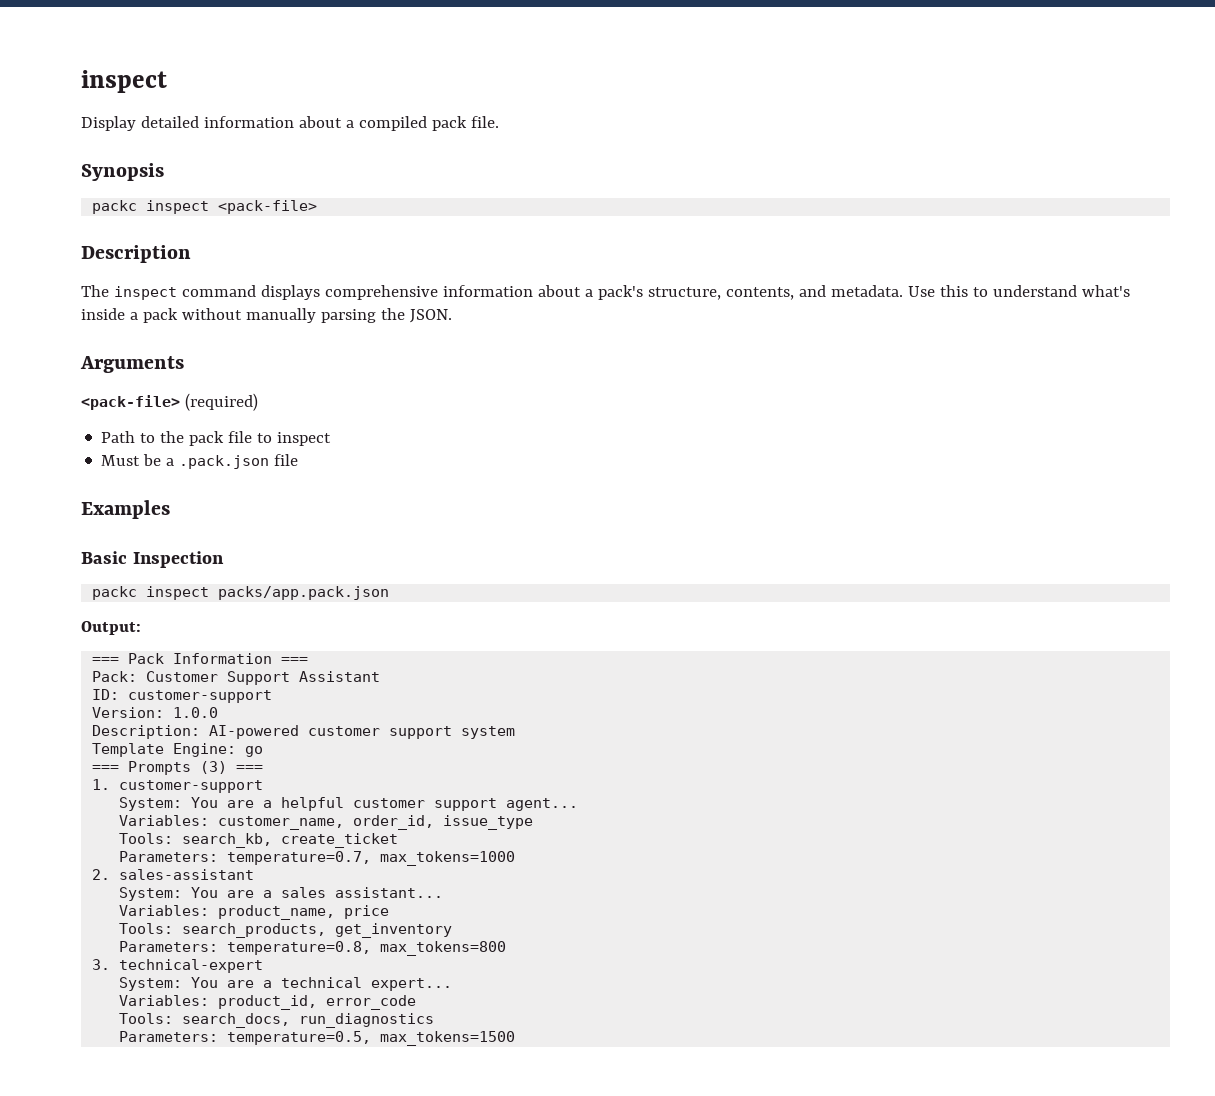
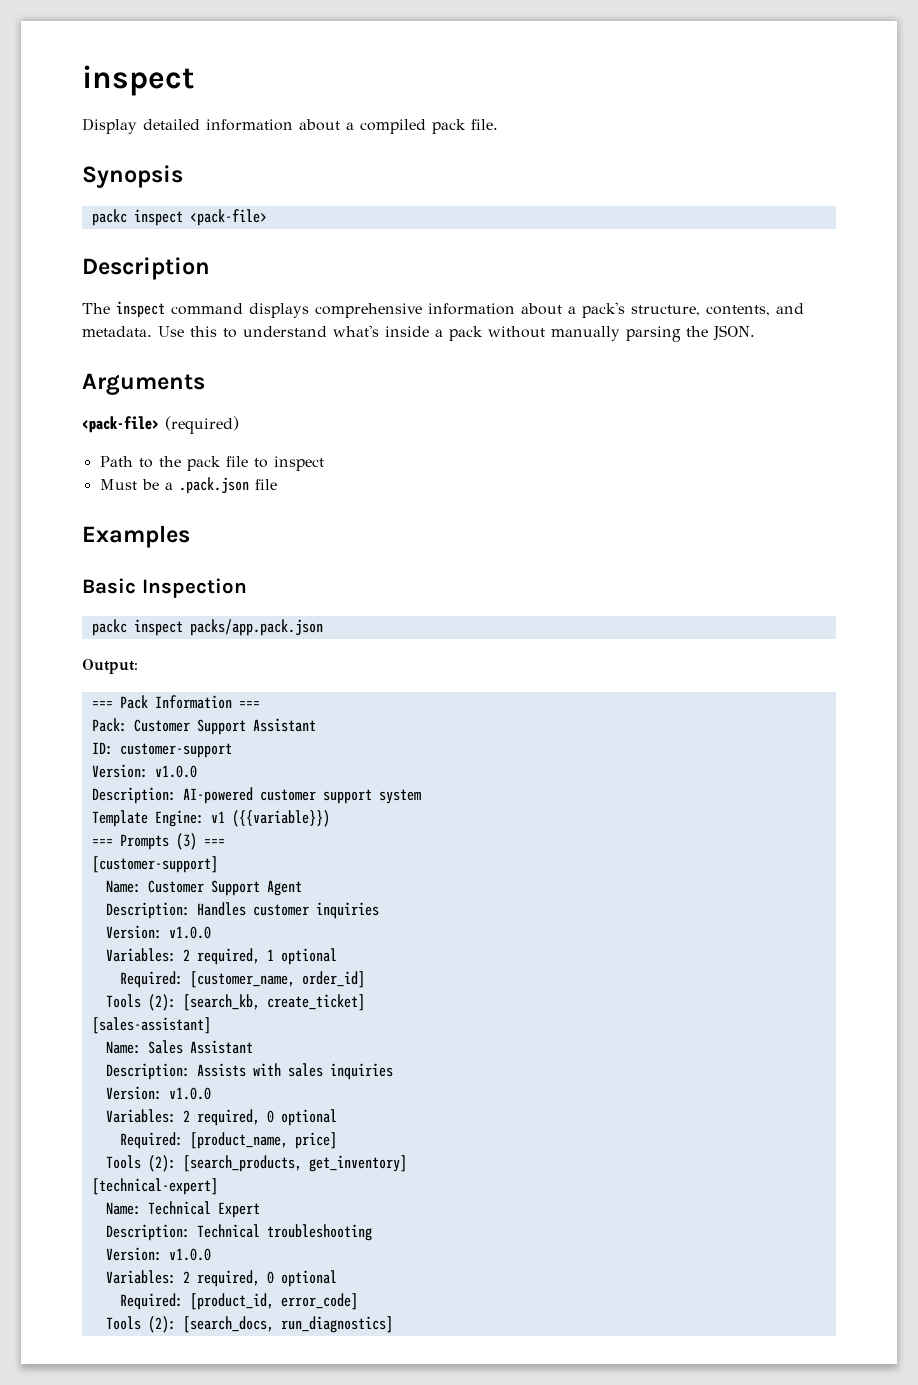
  ID: customer-support
- Version: 1.0.0
+ Version: v1.0.0
- Template Engine: go
+ Template Engine: v1 ({{variable}})
- 1. customer-support
- System: You are a helpful customer support agent...
- Variables: customer_name, order_id, issue_type
- Tools: search_kb, create_ticket
- Parameters: temperature=0.7, max_tokens=1000
- 2. sales-assistant
- System: You are a sales assistant...
- Variables: product_name, price
- Tools: search_products, get_inventory
- Parameters: temperature=0.8, max_tokens=800
- 3. technical-expert
- System: You are a technical expert...
- Variables: product_id, error_code
- Tools: search_docs, run_diagnostics
- Parameters: temperature=0.5, max_tokens=1500
+ [customer-support]
+ Name: Customer Support Agent
+ Description: Handles customer inquiries
+ Version: v1.0.0
+ Variables: 2 required, 1 optional
+ Required: [customer_name, order_id]
+ Tools (2): [search_kb, create_ticket]
+ [sales-assistant]
+ Name: Sales Assistant
+ Description: Assists with sales inquiries
+ Version: v1.0.0
+ Variables: 2 required, 0 optional
+ Required: [product_name, price]
+ Tools (2): [search_products, get_inventory]
+ [technical-expert]
+ Name: Technical Expert
+ Description: Technical troubleshooting
+ Version: v1.0.0
+ Variables: 2 required, 0 optional
+ Required: [product_id, error_code]
+ Tools (2): [search_docs, run_diagnostics]

